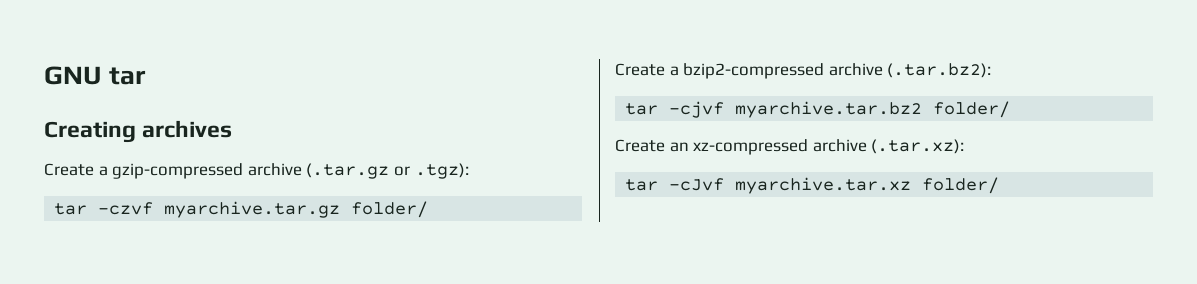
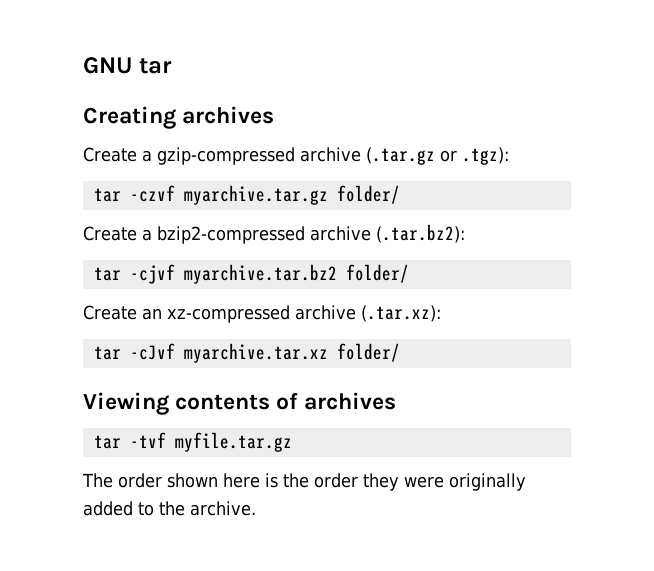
+ Viewing contents of archives
+ tar -tvf myfile.tar.gz
+ The order shown here is the order they were originally added to the archive.

